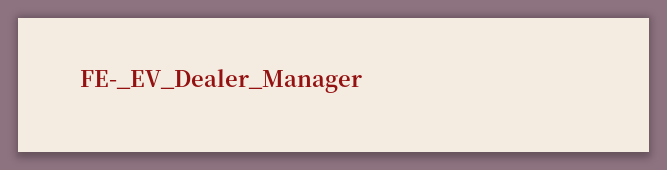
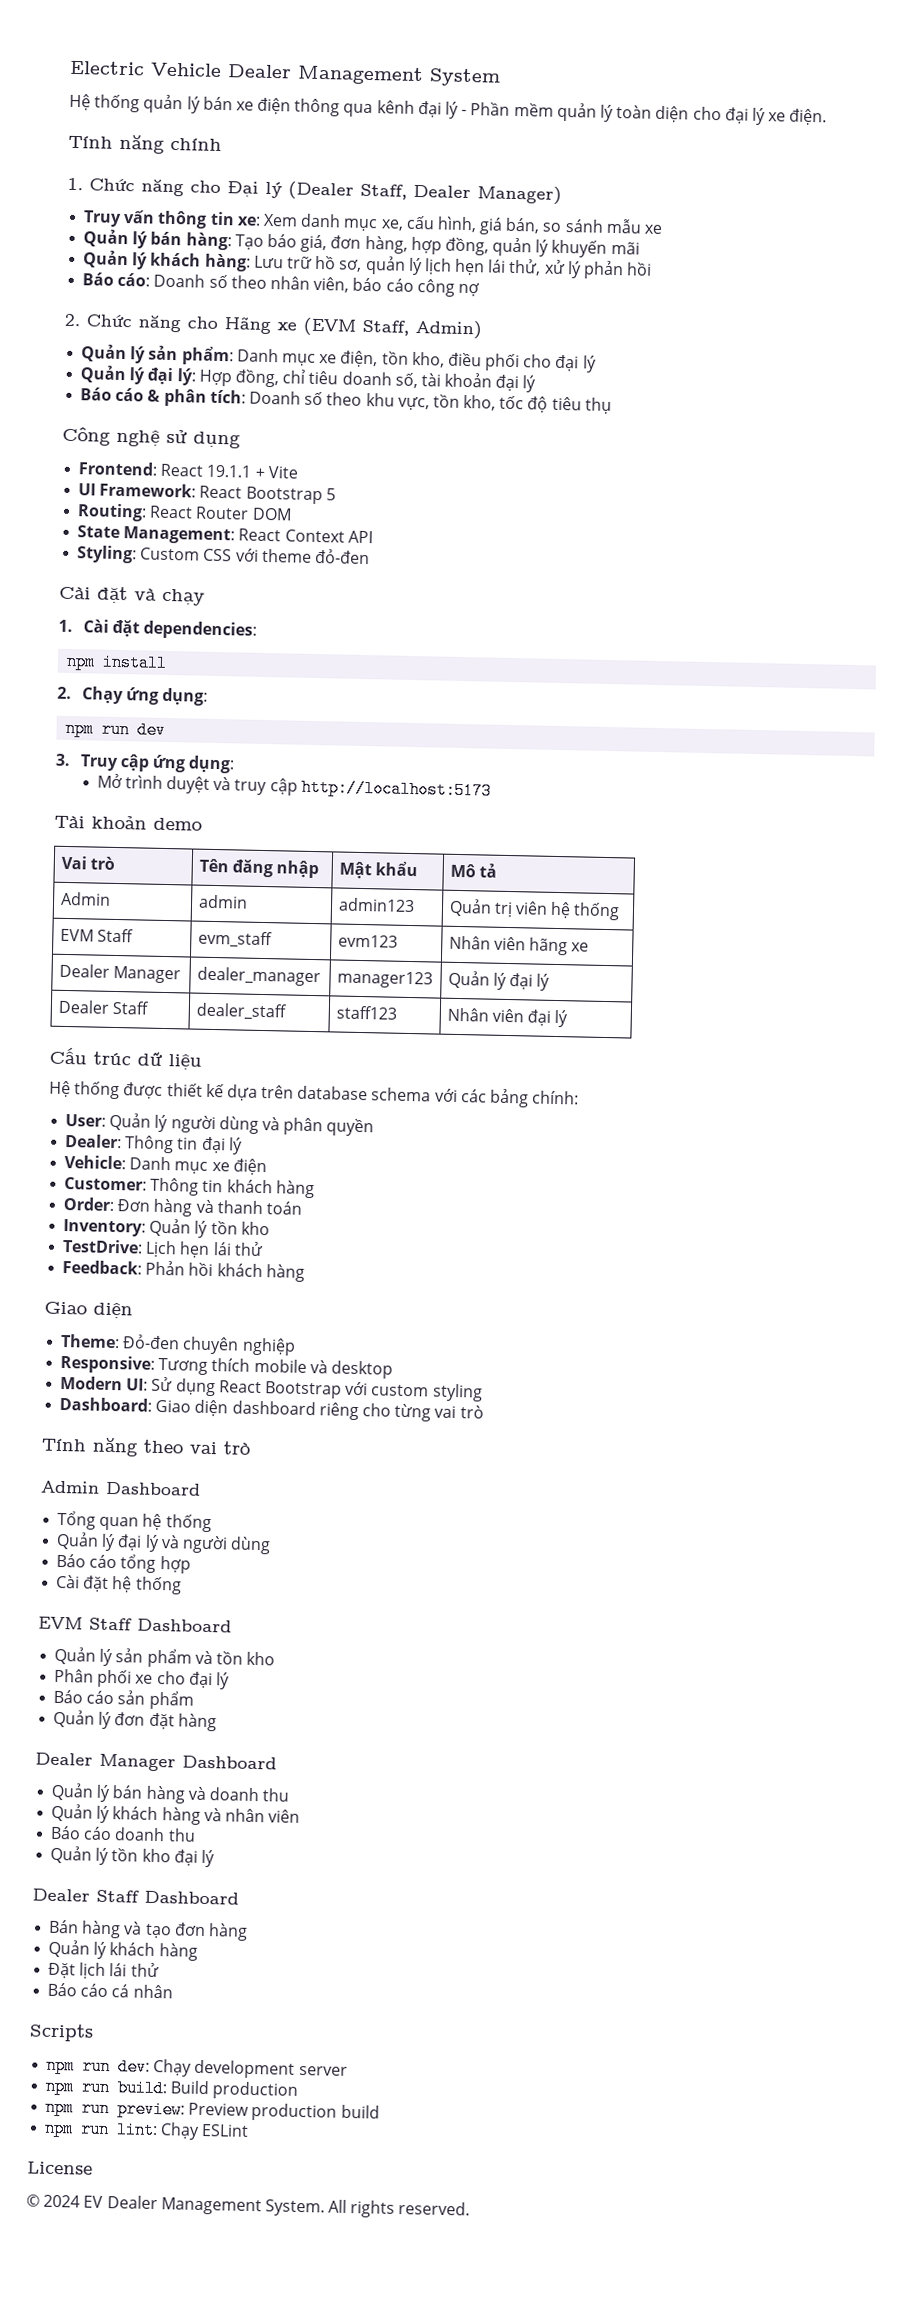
- FE-_EV_Dealer_Manager
+ Electric Vehicle Dealer Management System
+ Hệ thống quản lý bán xe điện thông qua kênh đại lý - Phần mềm quản lý toàn diện cho đại lý xe điện.
+ Tính năng chính
+ 1. Chức năng cho Đại lý (Dealer Staff, Dealer Manager)
+ Truy vấn thông tin xe: Xem danh mục xe, cấu hình, giá bán, so sánh mẫu xe
+ Quản lý bán hàng: Tạo báo giá, đơn hàng, hợp đồng, quản lý khuyến mãi
+ Quản lý khách hàng: Lưu trữ hồ sơ, quản lý lịch hẹn lái thử, xử lý phản hồi
+ Báo cáo: Doanh số theo nhân viên, báo cáo công nợ
+ 2. Chức năng cho Hãng xe (EVM Staff, Admin)
+ Quản lý sản phẩm: Danh mục xe điện, tồn kho, điều phối cho đại lý
+ Quản lý đại lý: Hợp đồng, chỉ tiêu doanh số, tài khoản đại lý
+ Báo cáo & phân tích: Doanh số theo khu vực, tồn kho, tốc độ tiêu thụ
+ Công nghệ sử dụng
+ Frontend: React 19.1.1 + Vite
+ UI Framework: React Bootstrap 5
+ Routing: React Router DOM
+ State Management: React Context API
+ Styling: Custom CSS với theme đỏ-đen
+ Cài đặt và chạy
+ 1. Cài đặt dependencies:
+ npm install
+ 2. Chạy ứng dụng:
+ npm run dev
+ 3. Truy cập ứng dụng:
+ Mở trình duyệt và truy cập http://localhost:5173
+ Tài khoản demo
+ Vai trò | Tên đăng nhập | Mật khẩu | Mô tả
+ Admin | admin | admin123 | Quản trị viên hệ thống
+ EVM Staff | evm_staff | evm123 | Nhân viên hãng xe
+ Dealer Manager | dealer_manager | manager123 | Quản lý đại lý
+ Dealer Staff | dealer_staff | staff123 | Nhân viên đại lý
+ Cấu trúc dữ liệu
+ Hệ thống được thiết kế dựa trên database schema với các bảng chính:
+ User: Quản lý người dùng và phân quyền
+ Dealer: Thông tin đại lý
+ Vehicle: Danh mục xe điện
+ Customer: Thông tin khách hàng
+ Order: Đơn hàng và thanh toán
+ Inventory: Quản lý tồn kho
+ TestDrive: Lịch hẹn lái thử
+ Feedback: Phản hồi khách hàng
+ Giao diện
+ Theme: Đỏ-đen chuyên nghiệp
+ Responsive: Tương thích mobile và desktop
+ Modern UI: Sử dụng React Bootstrap với custom styling
+ Dashboard: Giao diện dashboard riêng cho từng vai trò
+ Tính năng theo vai trò
+ Admin Dashboard
+ Tổng quan hệ thống
+ Quản lý đại lý và người dùng
+ Báo cáo tổng hợp
+ Cài đặt hệ thống
+ EVM Staff Dashboard
+ Quản lý sản phẩm và tồn kho
+ Phân phối xe cho đại lý
+ Báo cáo sản phẩm
+ Quản lý đơn đặt hàng
+ Dealer Manager Dashboard
+ Quản lý bán hàng và doanh thu
+ Quản lý khách hàng và nhân viên
+ Báo cáo doanh thu
+ Quản lý tồn kho đại lý
+ Dealer Staff Dashboard
+ Bán hàng và tạo đơn hàng
+ Quản lý khách hàng
+ Đặt lịch lái thử
+ Báo cáo cá nhân
+ Scripts
+ npm run dev: Chạy development server
+ npm run build: Build production
+ npm run preview: Preview production build
+ npm run lint: Chạy ESLint
+ License
+ © 2024 EV Dealer Management System. All rights reserved.

